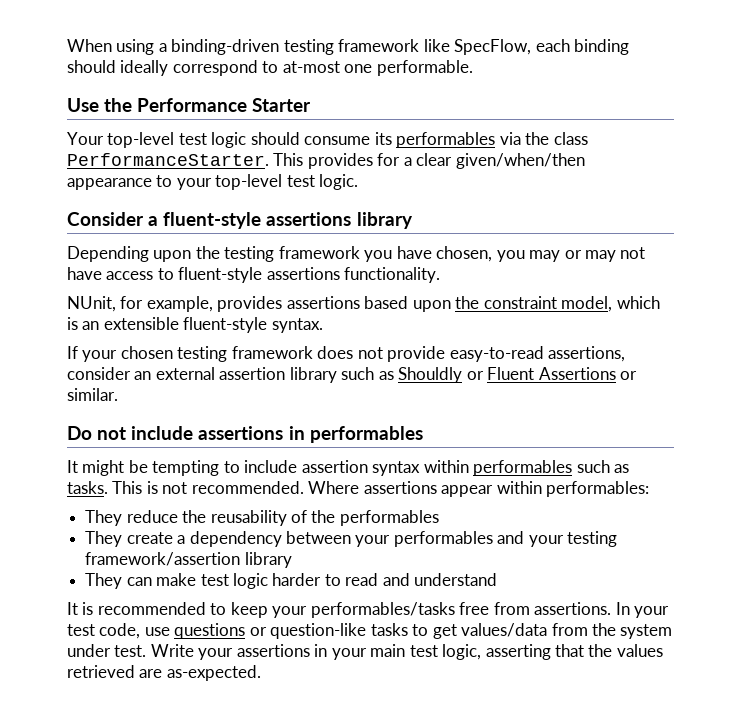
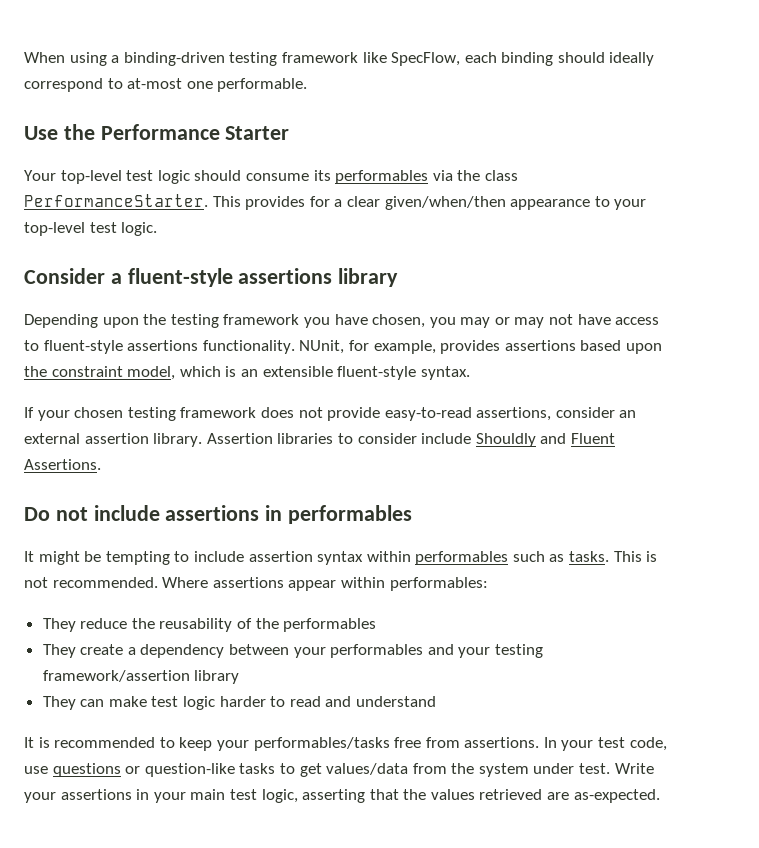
- Depending upon the testing framework you have chosen, you may or may not have access to fluent-style assertions functionality.
- NUnit, for example, provides assertions based upon the constraint model, which is an extensible fluent-style syntax.
+ Depending upon the testing framework you have chosen, you may or may not have access to fluent-style assertions functionality. NUnit, for example, provides assertions based upon the constraint model, which is an extensible fluent-style syntax.
- If your chosen testing framework does not provide easy-to-read assertions, consider an external assertion library such as Shouldly or Fluent Assertions or similar.
+ If your chosen testing framework does not provide easy-to-read assertions, consider an external assertion library. Assertion libraries to consider include Shouldly and Fluent Assertions.

